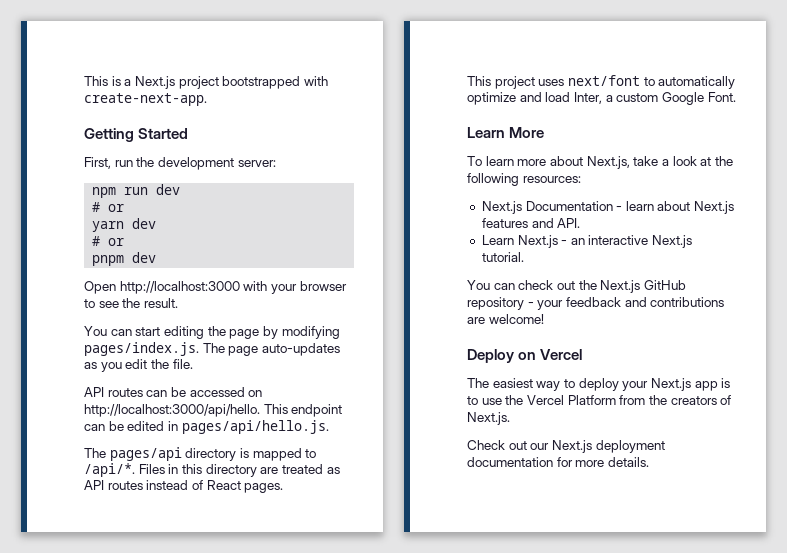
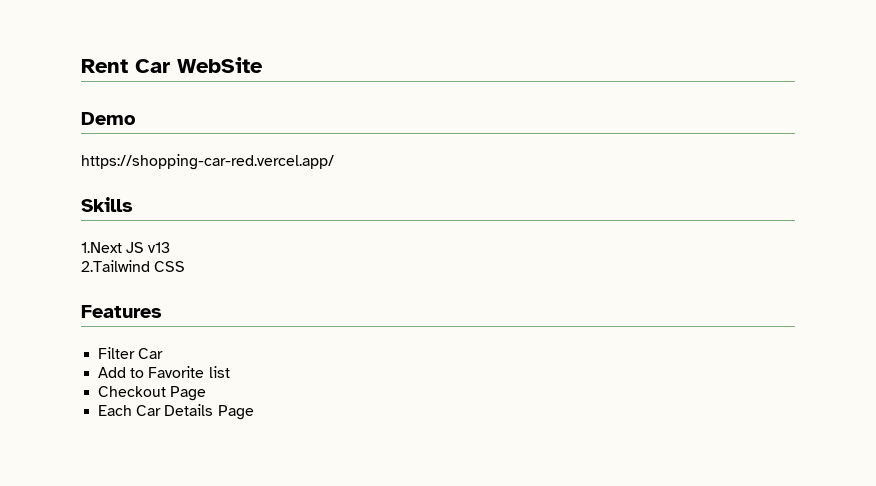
- This is a Next.js project bootstrapped with create-next-app.
- Getting Started
- First, run the development server:
- npm run dev
- # or
- yarn dev
- # or
- pnpm dev
- Open http://localhost:3000 with your browser to see the result.
- You can start editing the page by modifying pages/index.js. The page auto-updates as you edit the file.
- API routes can be accessed on http://localhost:3000/api/hello. This endpoint can be edited in pages/api/hello.js.
- The pages/api directory is mapped to /api/*. Files in this directory are treated as API routes instead of React pages.
- This project uses next/font to automatically optimize and load Inter, a custom Google Font.
- Learn More
- To learn more about Next.js, take a look at the following resources:
- Next.js Documentation - learn about Next.js features and API.
- Learn Next.js - an interactive Next.js tutorial.
- You can check out the Next.js GitHub repository - your feedback and contributions are welcome!
- Deploy on Vercel
- The easiest way to deploy your Next.js app is to use the Vercel Platform from the creators of Next.js.
- Check out our Next.js deployment documentation for more details.
+ Rent Car WebSite
+ Demo
+ https://shopping-car-red.vercel.app/
+ Skills
+ 1.Next JS v13
+ 2.Tailwind CSS
+ Features
+ Filter Car
+ Add to Favorite list
+ Checkout Page
+ Each Car Details Page

